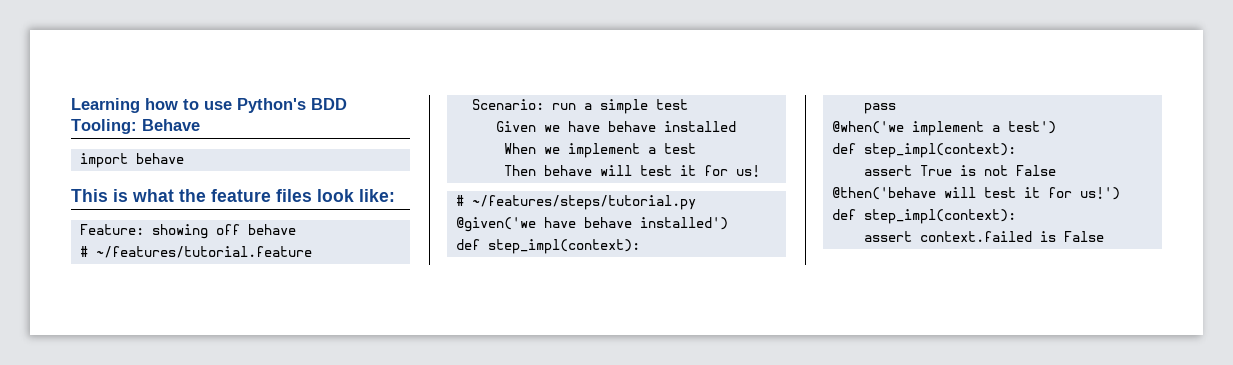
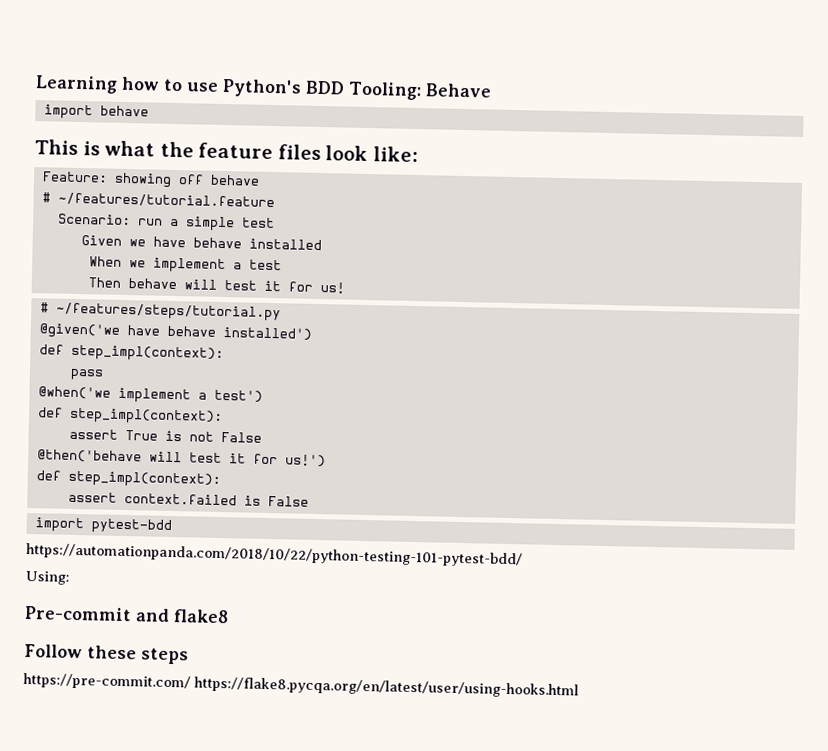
+ import pytest-bdd
+ https://automationpanda.com/2018/10/22/python-testing-101-pytest-bdd/
+ Using:
+ Pre-commit and flake8
+ Follow these steps
+ https://pre-commit.com/ https://flake8.pycqa.org/en/latest/user/using-hooks.html

